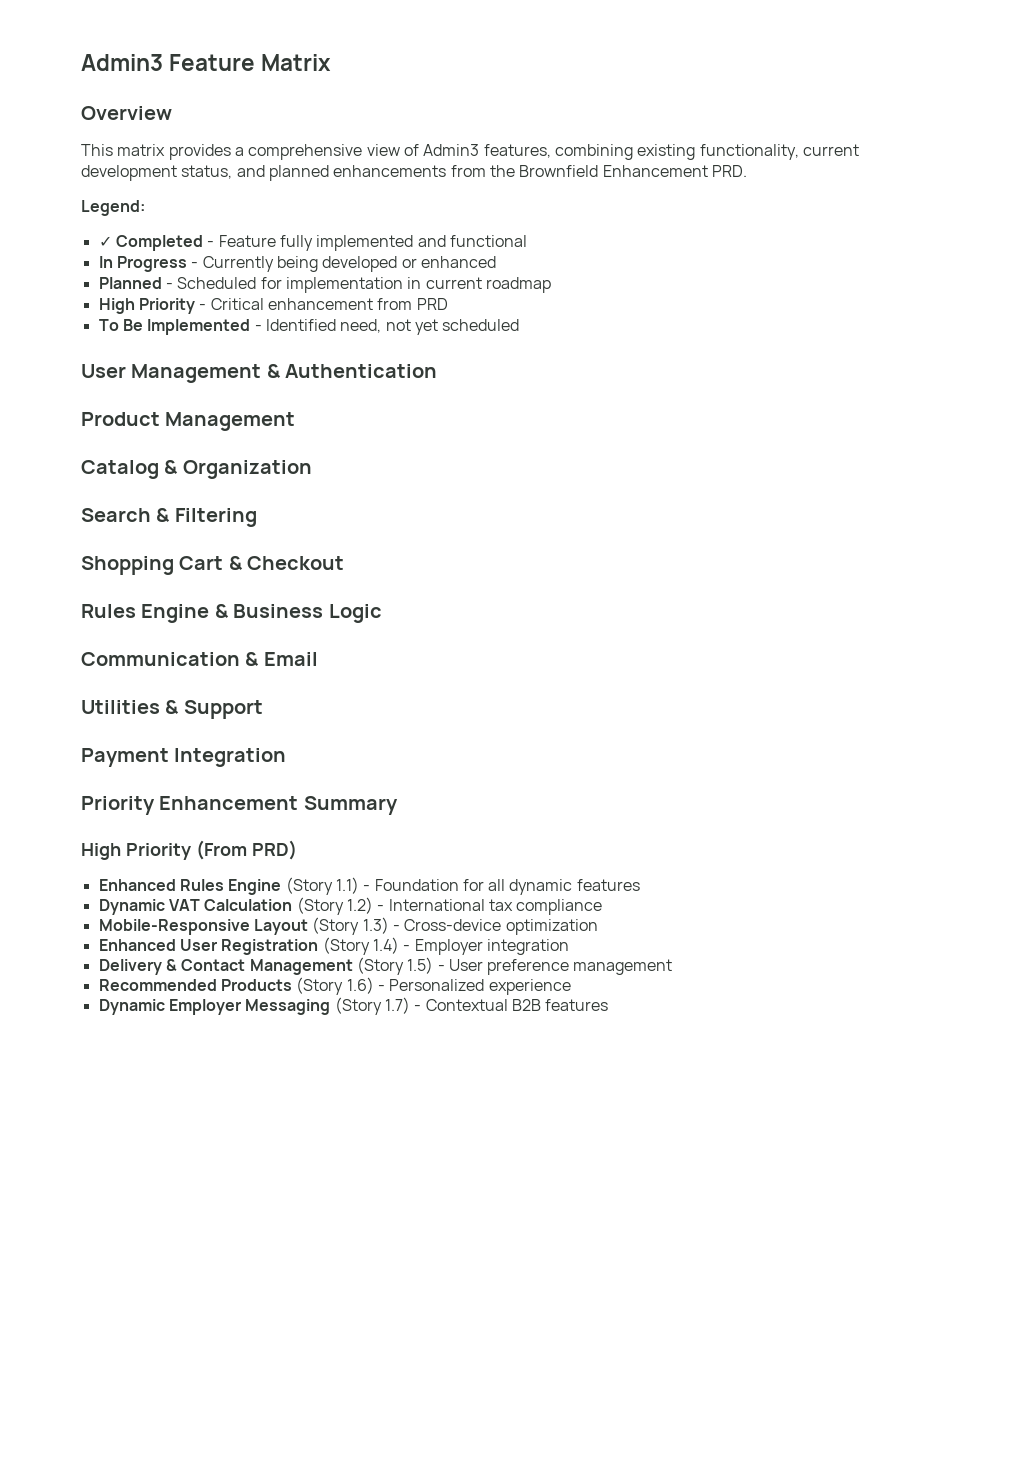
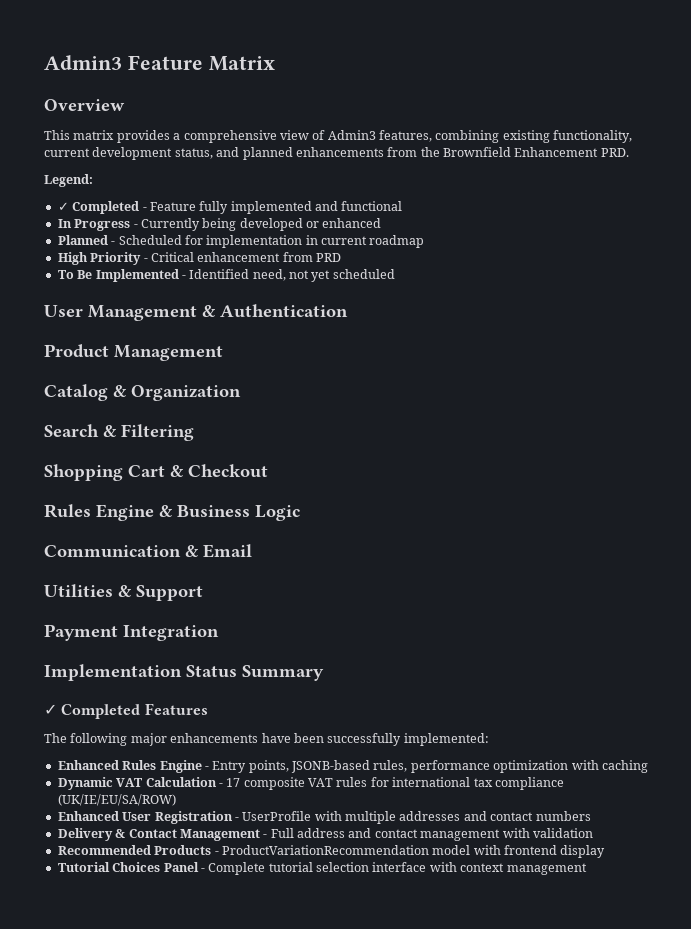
- Priority Enhancement Summary
+ Implementation Status Summary
- High Priority (From PRD)
- Enhanced Rules Engine (Story 1.1) - Foundation for all dynamic features
- Dynamic VAT Calculation (Story 1.2) - International tax compliance
- Mobile-Responsive Layout (Story 1.3) - Cross-device optimization
- Enhanced User Registration (Story 1.4) - Employer integration
+ ✓ Completed Features
+ The following major enhancements have been successfully implemented:
+ Enhanced Rules Engine - Entry points, JSONB-based rules, performance optimization with caching
+ Dynamic VAT Calculation - 17 composite VAT rules for international tax compliance (UK/IE/EU/SA/ROW)
+ Enhanced User Registration - UserProfile with multiple addresses and contact numbers
- Delivery & Contact Management (Story 1.5) - User preference management
+ Delivery & Contact Management - Full address and contact management with validation
- Recommended Products (Story 1.6) - Personalized experience
- Dynamic Employer Messaging (Story 1.7) - Contextual B2B features
+ Recommended Products - ProductVariationRecommendation model with frontend display
+ Tutorial Choices Panel - Complete tutorial selection interface with context management

